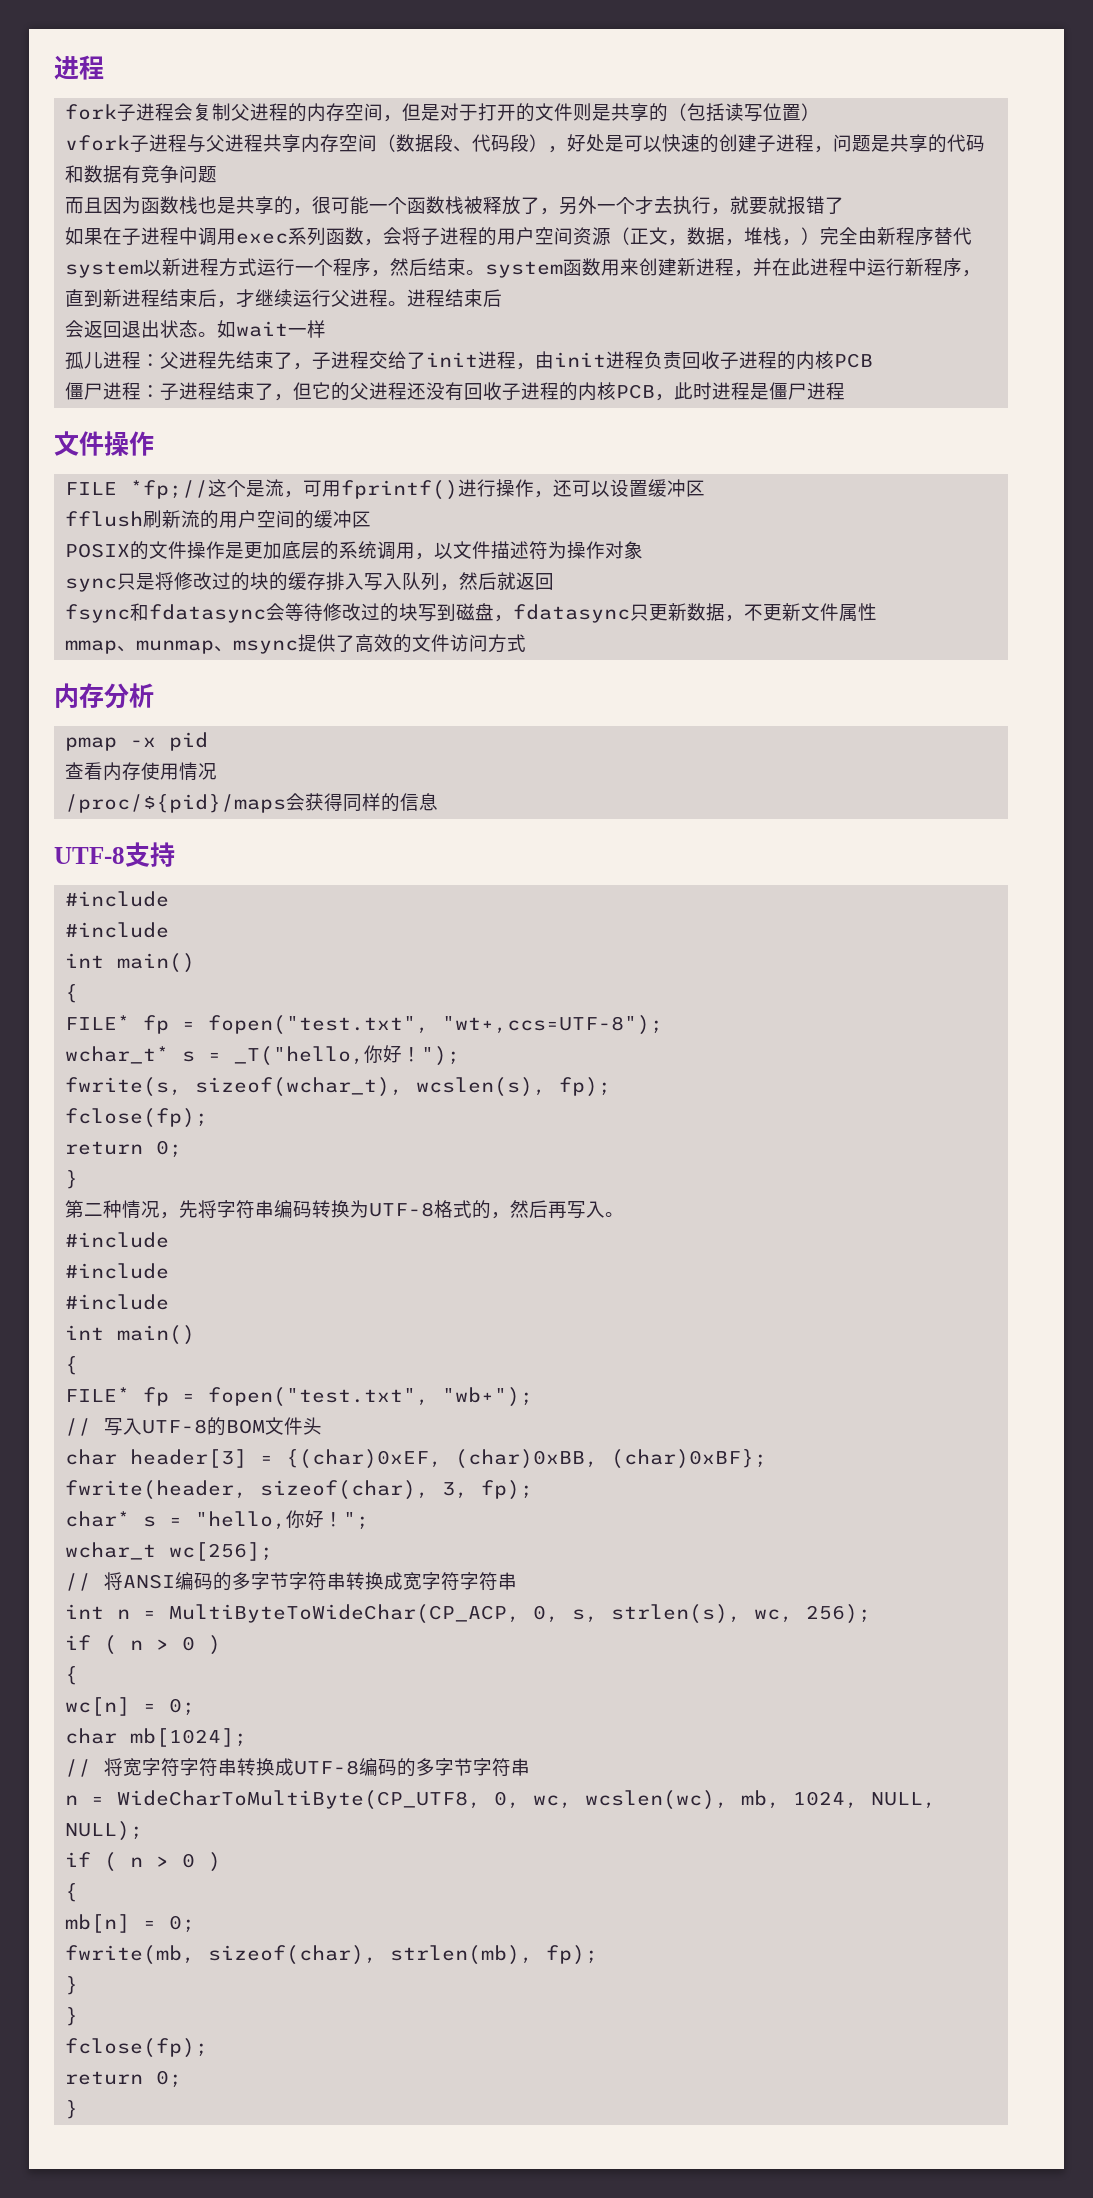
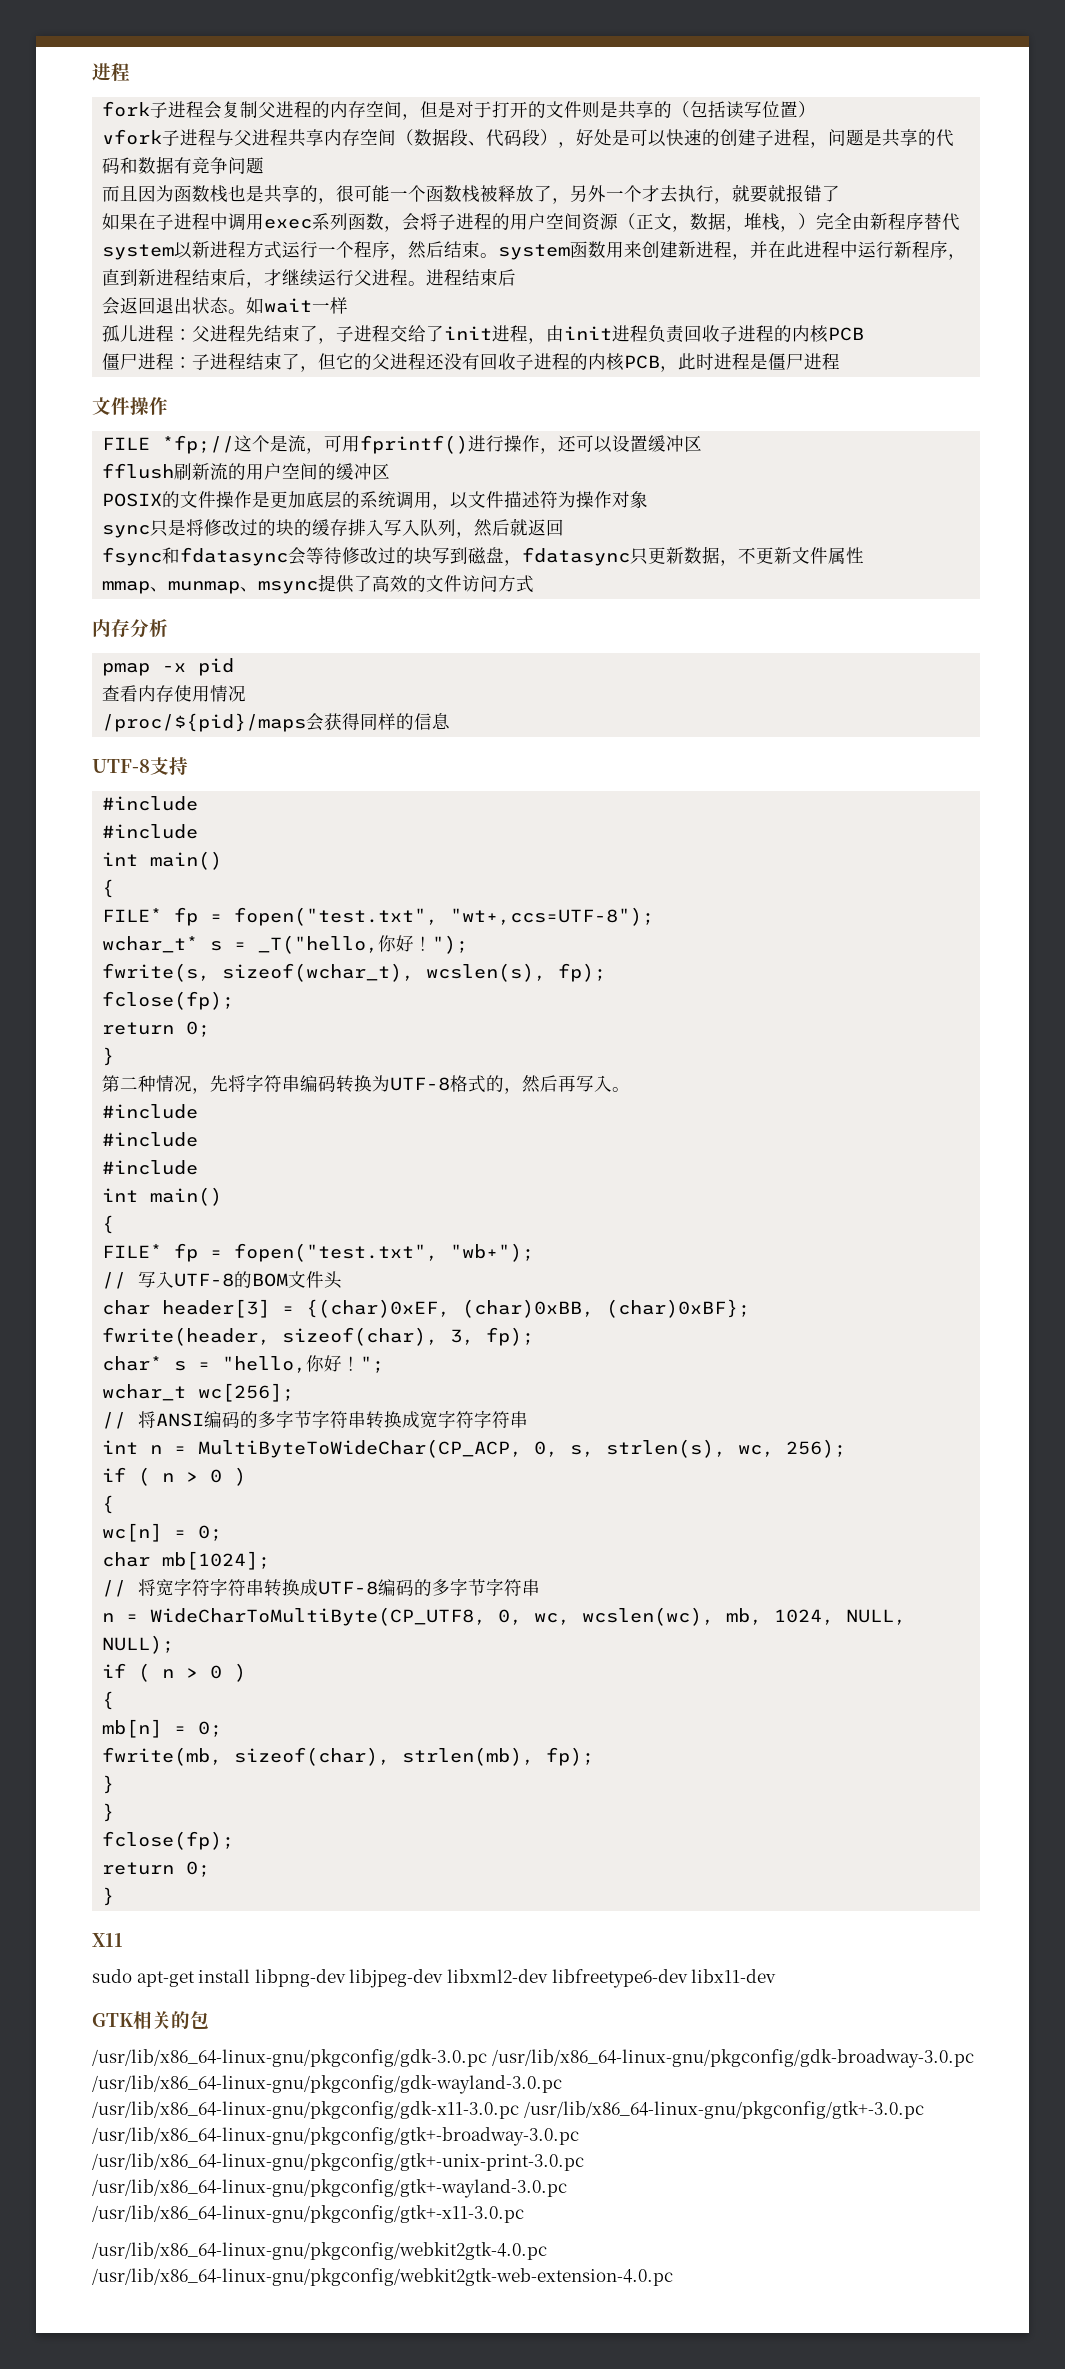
+ X11
+ sudo apt-get install libpng-dev libjpeg-dev libxml2-dev libfreetype6-dev libx11-dev
+ GTK相关的包
+ /usr/lib/x86_64-linux-gnu/pkgconfig/gdk-3.0.pc /usr/lib/x86_64-linux-gnu/pkgconfig/gdk-broadway-3.0.pc /usr/lib/x86_64-linux-gnu/pkgconfig/gdk-wayland-3.0.pc /usr/lib/x86_64-linux-gnu/pkgconfig/gdk-x11-3.0.pc /usr/lib/x86_64-linux-gnu/pkgconfig/gtk+-3.0.pc /usr/lib/x86_64-linux-gnu/pkgconfig/gtk+-broadway-3.0.pc /usr/lib/x86_64-linux-gnu/pkgconfig/gtk+-unix-print-3.0.pc /usr/lib/x86_64-linux-gnu/pkgconfig/gtk+-wayland-3.0.pc /usr/lib/x86_64-linux-gnu/pkgconfig/gtk+-x11-3.0.pc
+ /usr/lib/x86_64-linux-gnu/pkgconfig/webkit2gtk-4.0.pc /usr/lib/x86_64-linux-gnu/pkgconfig/webkit2gtk-web-extension-4.0.pc

